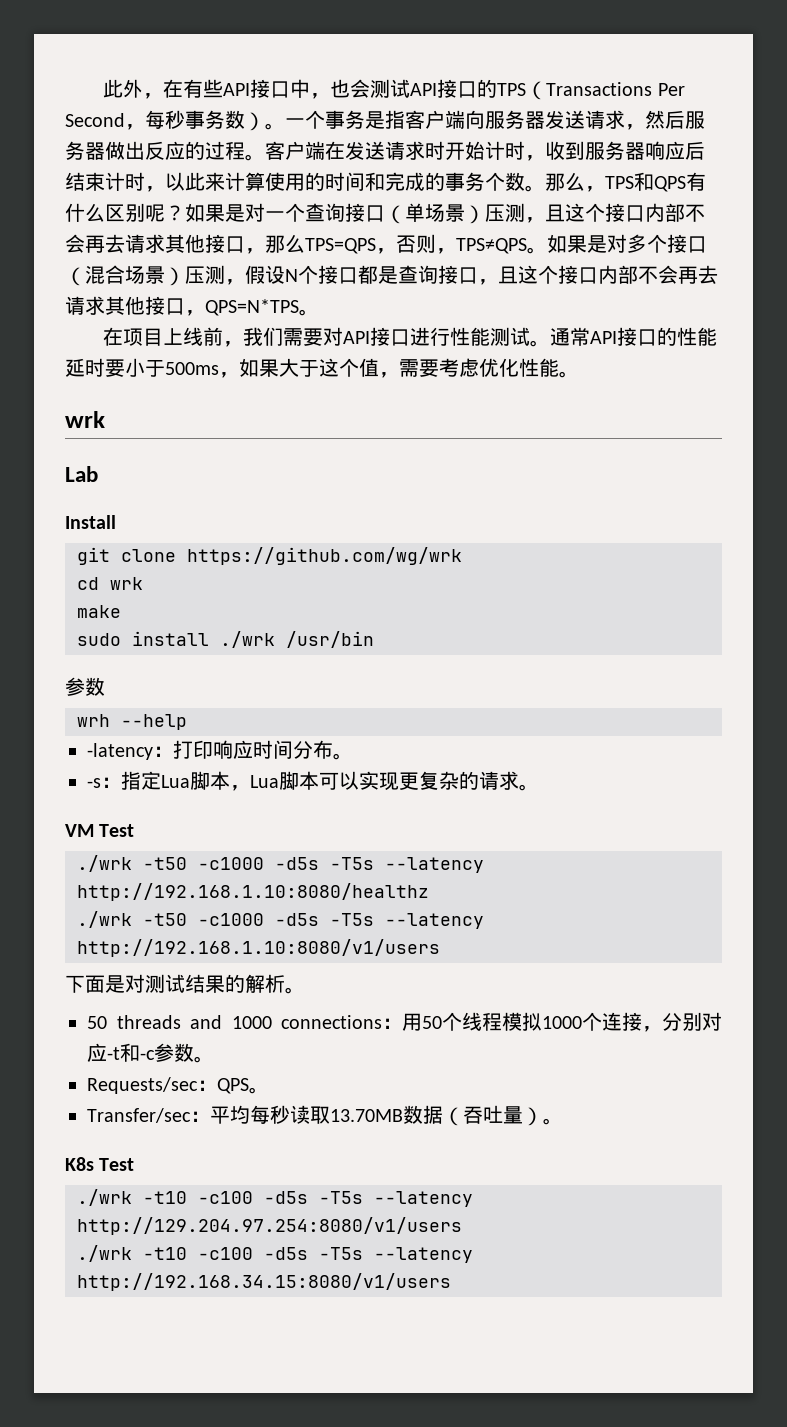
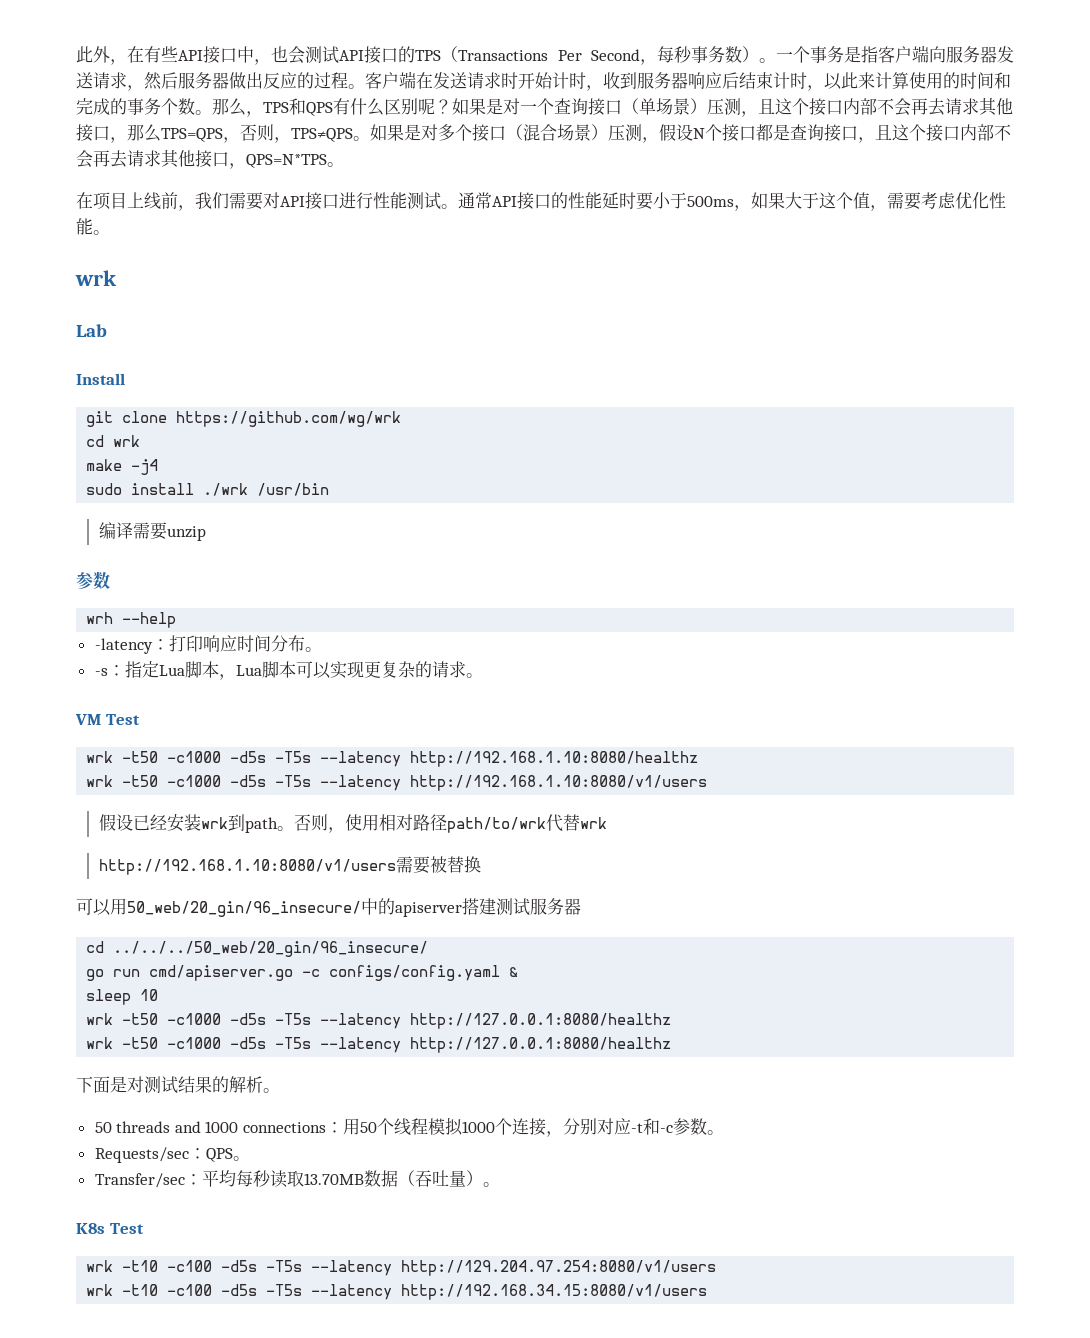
- make
+ make -j4
+ 编译需要unzip
- ./wrk -t50 -c1000 -d5s -T5s --latency http://192.168.1.10:8080/healthz
+ wrk -t50 -c1000 -d5s -T5s --latency http://192.168.1.10:8080/healthz
- ./wrk -t50 -c1000 -d5s -T5s --latency http://192.168.1.10:8080/v1/users
+ wrk -t50 -c1000 -d5s -T5s --latency http://192.168.1.10:8080/v1/users
+ 假设已经安装wrk到path。否则，使用相对路径path/to/wrk代替wrk
+ http://192.168.1.10:8080/v1/users需要被替换
+ 可以用50_web/20_gin/96_insecure/中的apiserver搭建测试服务器
+ cd ../../../50_web/20_gin/96_insecure/
+ go run cmd/apiserver.go -c configs/config.yaml &
+ sleep 10
+ wrk -t50 -c1000 -d5s -T5s --latency http://127.0.0.1:8080/healthz
+ wrk -t50 -c1000 -d5s -T5s --latency http://127.0.0.1:8080/healthz
- ./wrk -t10 -c100 -d5s -T5s --latency http://129.204.97.254:8080/v1/users
+ wrk -t10 -c100 -d5s -T5s --latency http://129.204.97.254:8080/v1/users
- ./wrk -t10 -c100 -d5s -T5s --latency http://192.168.34.15:8080/v1/users
+ wrk -t10 -c100 -d5s -T5s --latency http://192.168.34.15:8080/v1/users

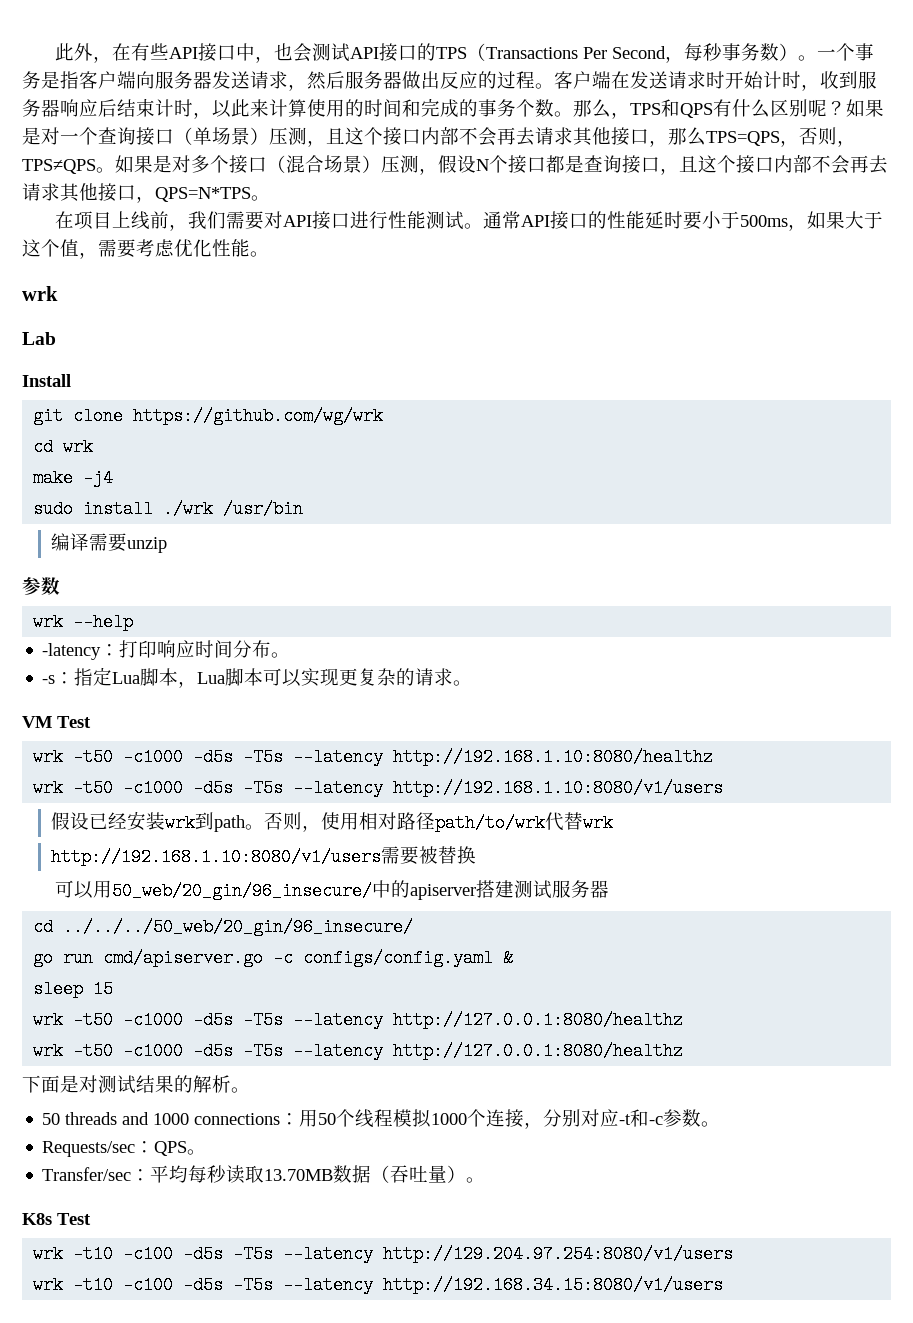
- wrh --help
+ wrk --help
- sleep 10
+ sleep 15

